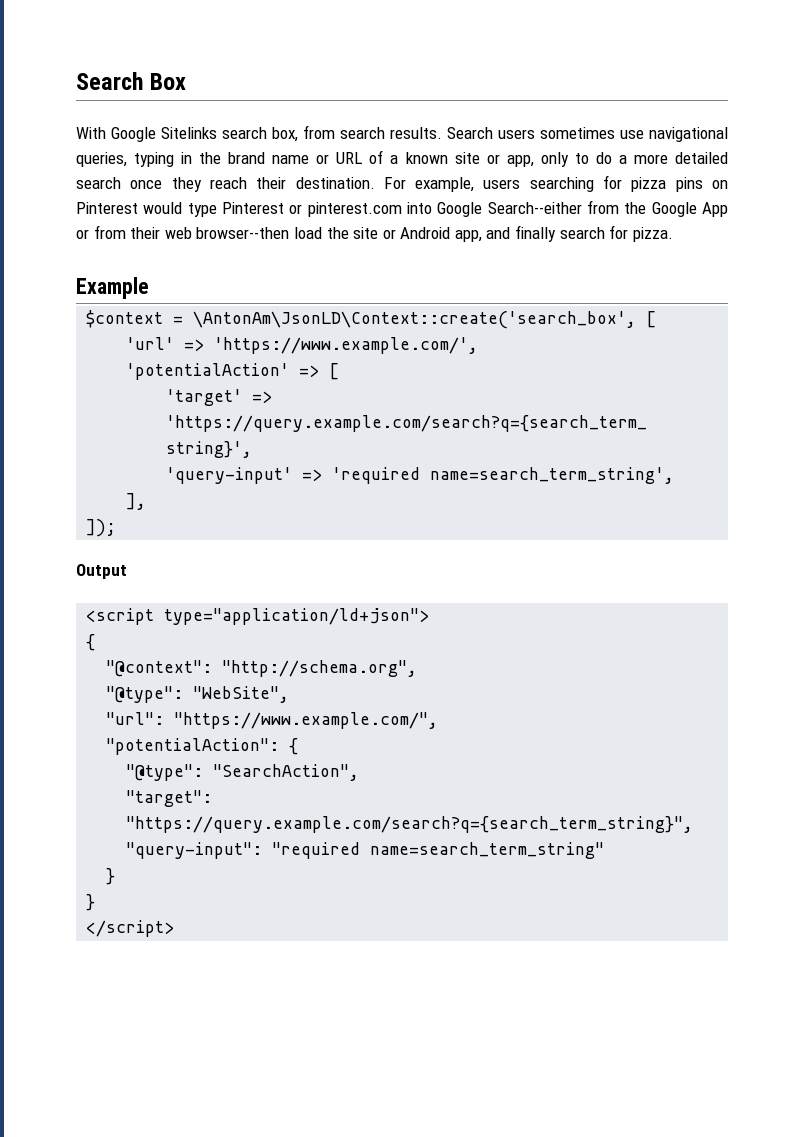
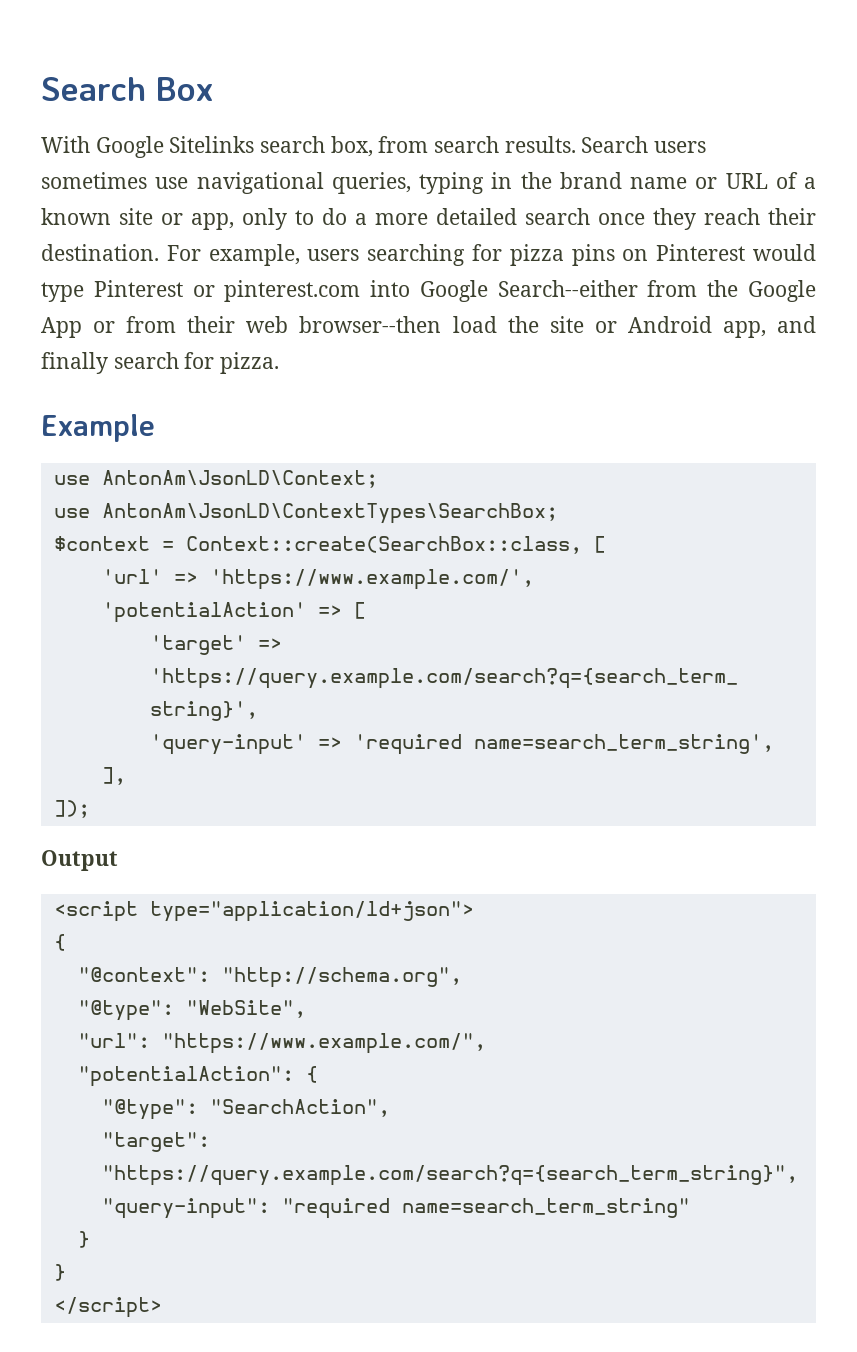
+ use AntonAm\JsonLD\Context;
+ use AntonAm\JsonLD\ContextTypes\SearchBox;
- $context = \AntonAm\JsonLD\Context::create('search_box', [
+ $context = Context::create(SearchBox::class, [

